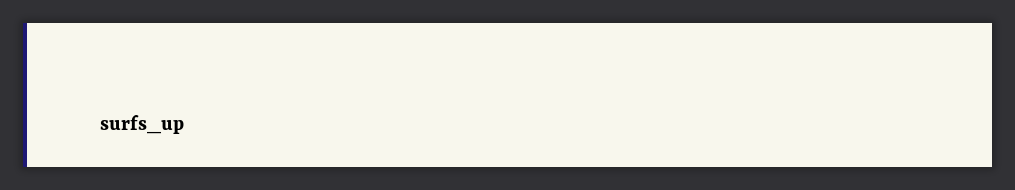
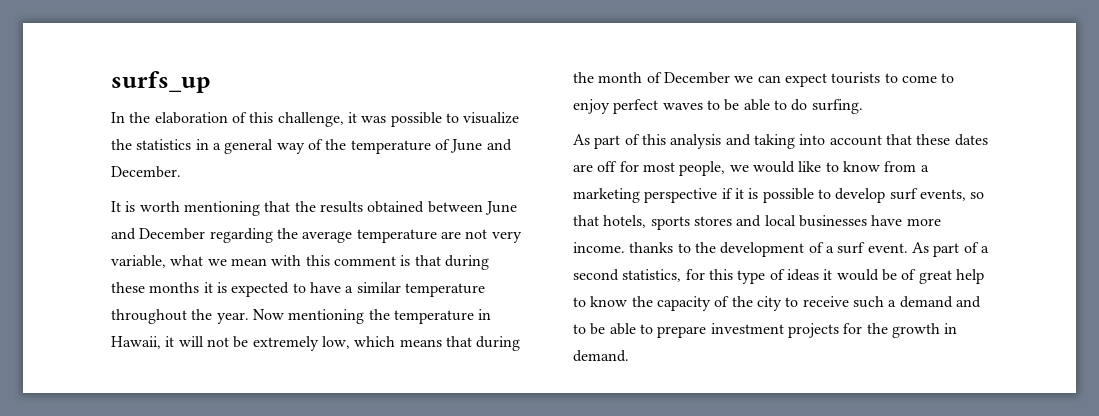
+ In the elaboration of this challenge, it was possible to visualize the statistics in a general way of the temperature of June and December.
+ It is worth mentioning that the results obtained between June and December regarding the average temperature are not very variable, what we mean with this comment is that during these months it is expected to have a similar temperature throughout the year. Now mentioning the temperature in Hawaii, it will not be extremely low, which means that during the month of December we can expect tourists to come to enjoy perfect waves to be able to do surfing.
+ As part of this analysis and taking into account that these dates are off for most people, we would like to know from a marketing perspective if it is possible to develop surf events, so that hotels, sports stores and local businesses have more income. thanks to the development of a surf event. As part of a second statistics, for this type of ideas it would be of great help to know the capacity of the city to receive such a demand and to be able to prepare investment projects for the growth in demand.

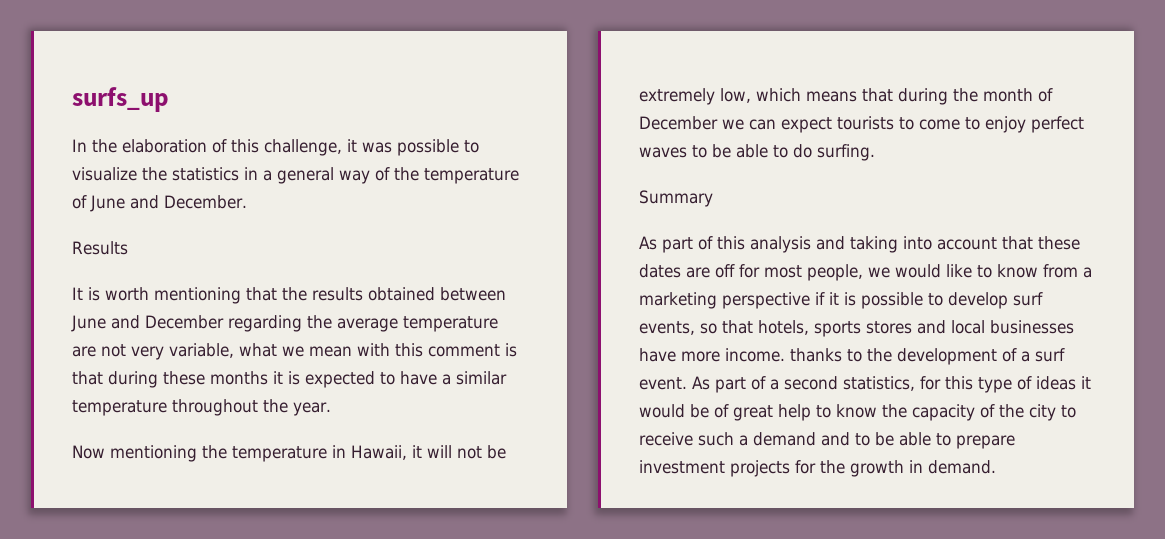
+ Results
- It is worth mentioning that the results obtained between June and December regarding the average temperature are not very variable, what we mean with this comment is that during these months it is expected to have a similar temperature throughout the year. Now mentioning the temperature in Hawaii, it will not be extremely low, which means that during the month of December we can expect tourists to come to enjoy perfect waves to be able to do surfing.
+ It is worth mentioning that the results obtained between June and December regarding the average temperature are not very variable, what we mean with this comment is that during these months it is expected to have a similar temperature throughout the year.
+ Now mentioning the temperature in Hawaii, it will not be extremely low, which means that during the month of December we can expect tourists to come to enjoy perfect waves to be able to do surfing.
+ Summary

